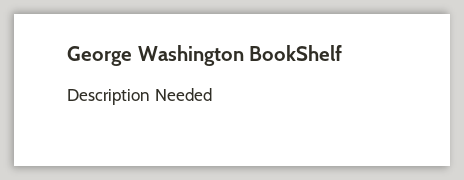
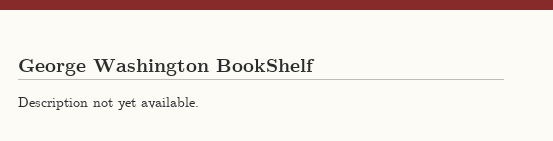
- Description Needed
+ Description not yet available.

